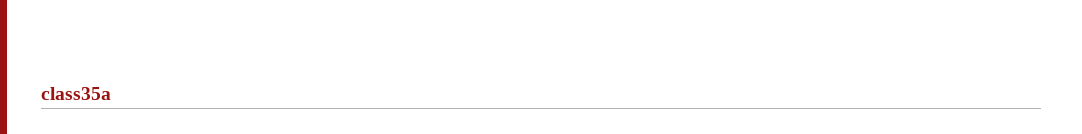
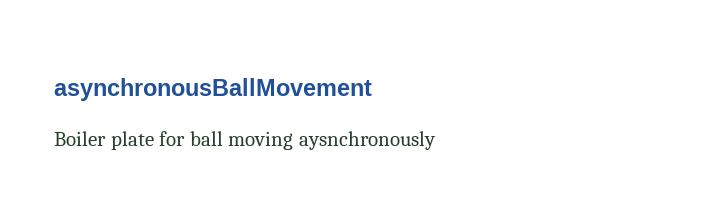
- class35a
+ asynchronousBallMovement
+ Boiler plate for ball moving aysnchronously

